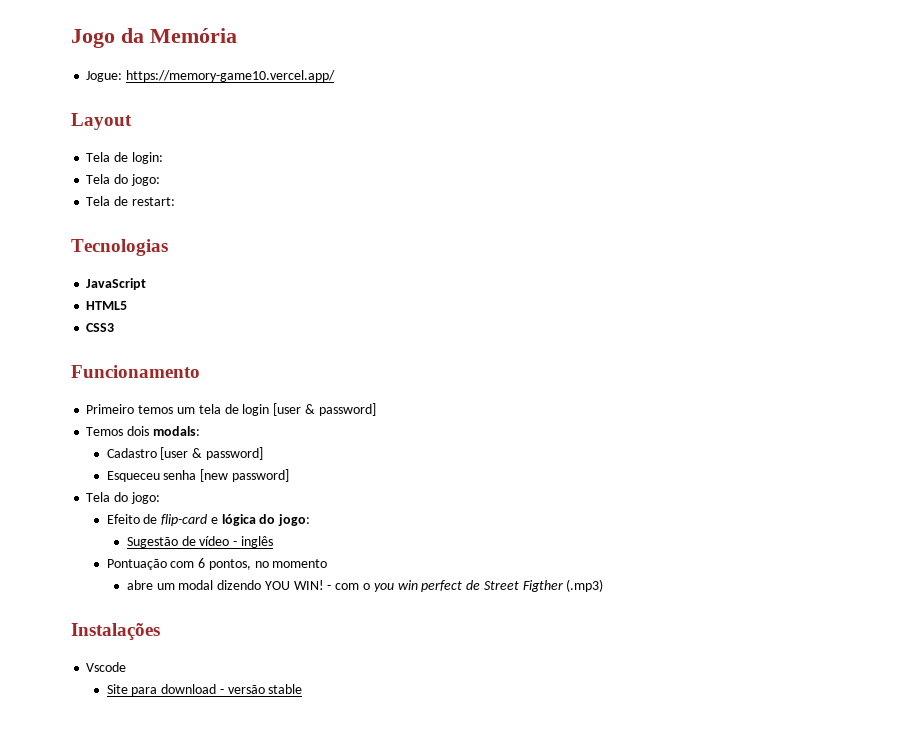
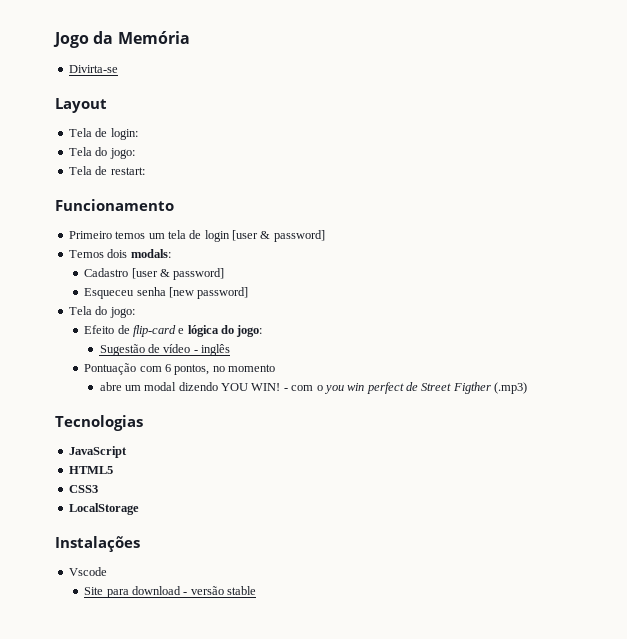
- Jogue: https://memory-game10.vercel.app/
+ Divirta-se
- Tecnologias
- JavaScript
- HTML5
- CSS3
+ Tecnologias
+ JavaScript
+ HTML5
+ CSS3
+ LocalStorage

